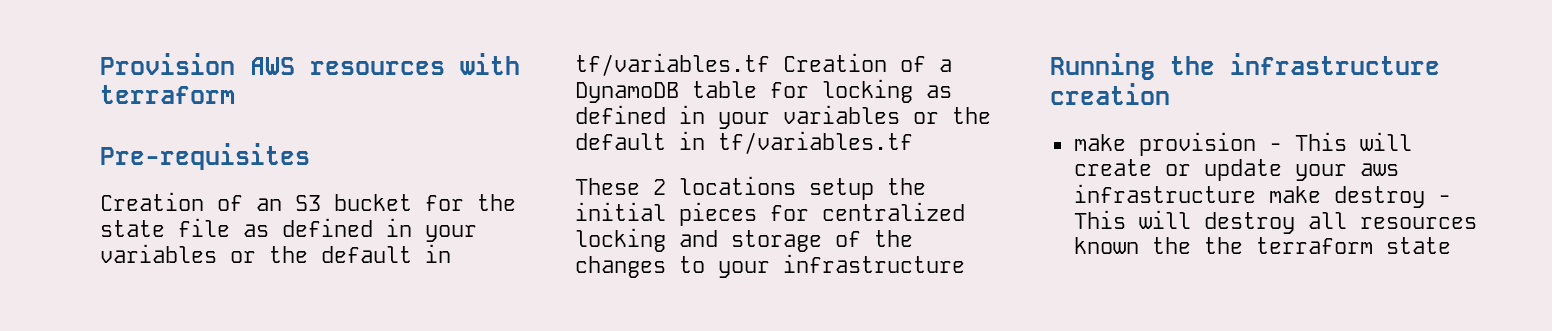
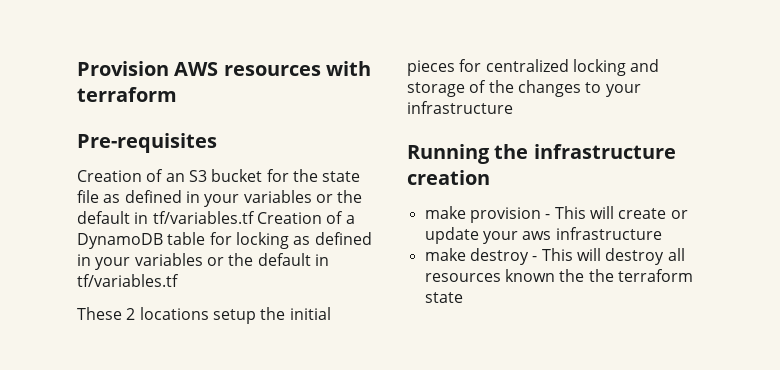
- make provision - This will create or update your aws infrastructure make destroy - This will destroy all resources known the the terraform state
+ make provision - This will create or update your aws infrastructure
+ make destroy - This will destroy all resources known the the terraform state

